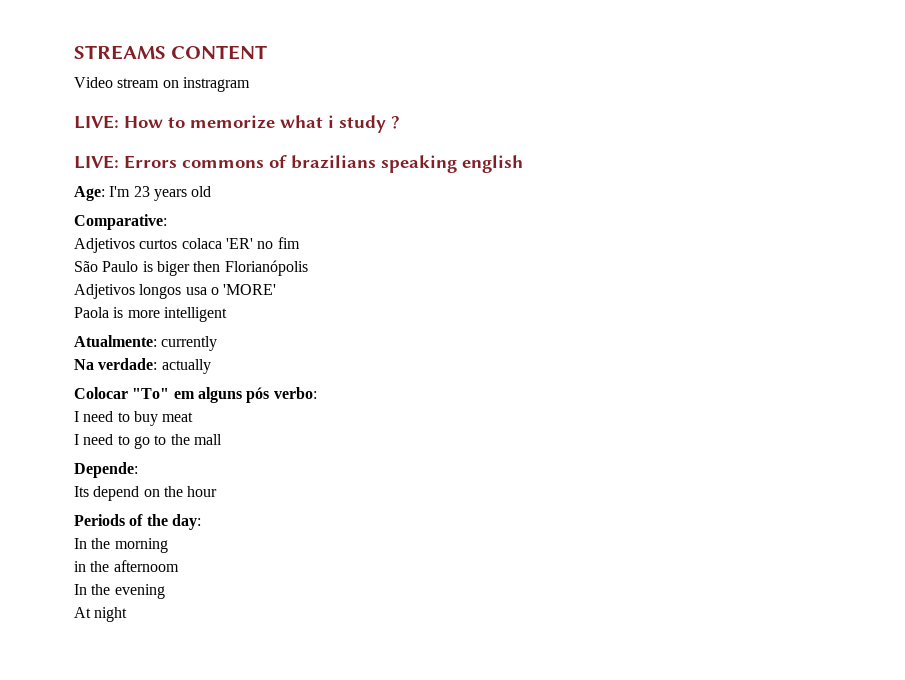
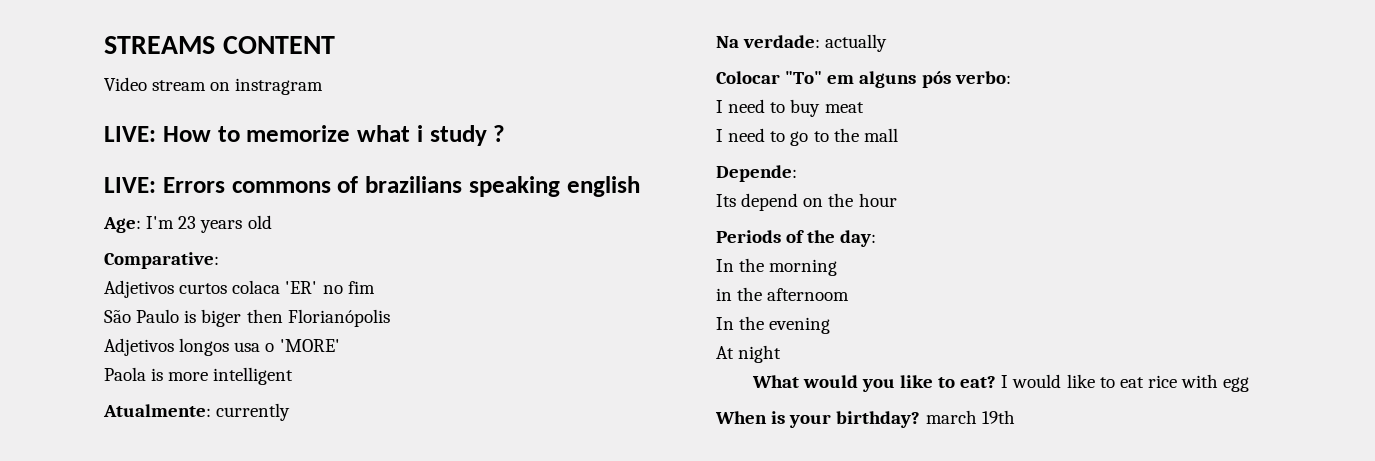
+ What would you like to eat? I would like to eat rice with egg
+ When is your birthday? march 19th

